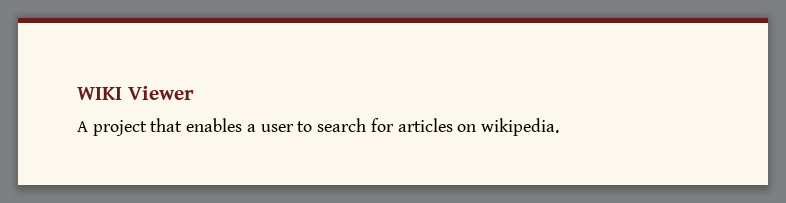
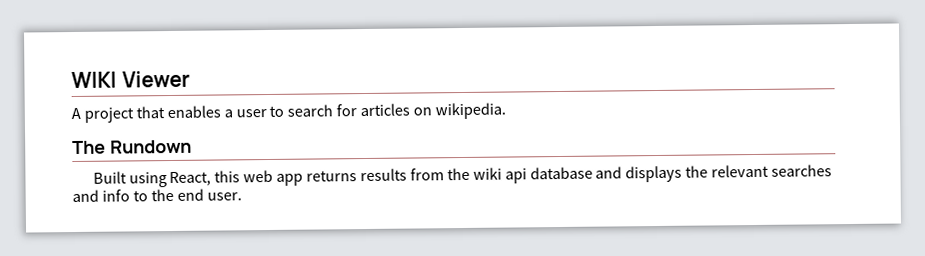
+ The Rundown
+ Built using React, this web app returns results from the wiki api database and displays the relevant searches and info to the end user.

